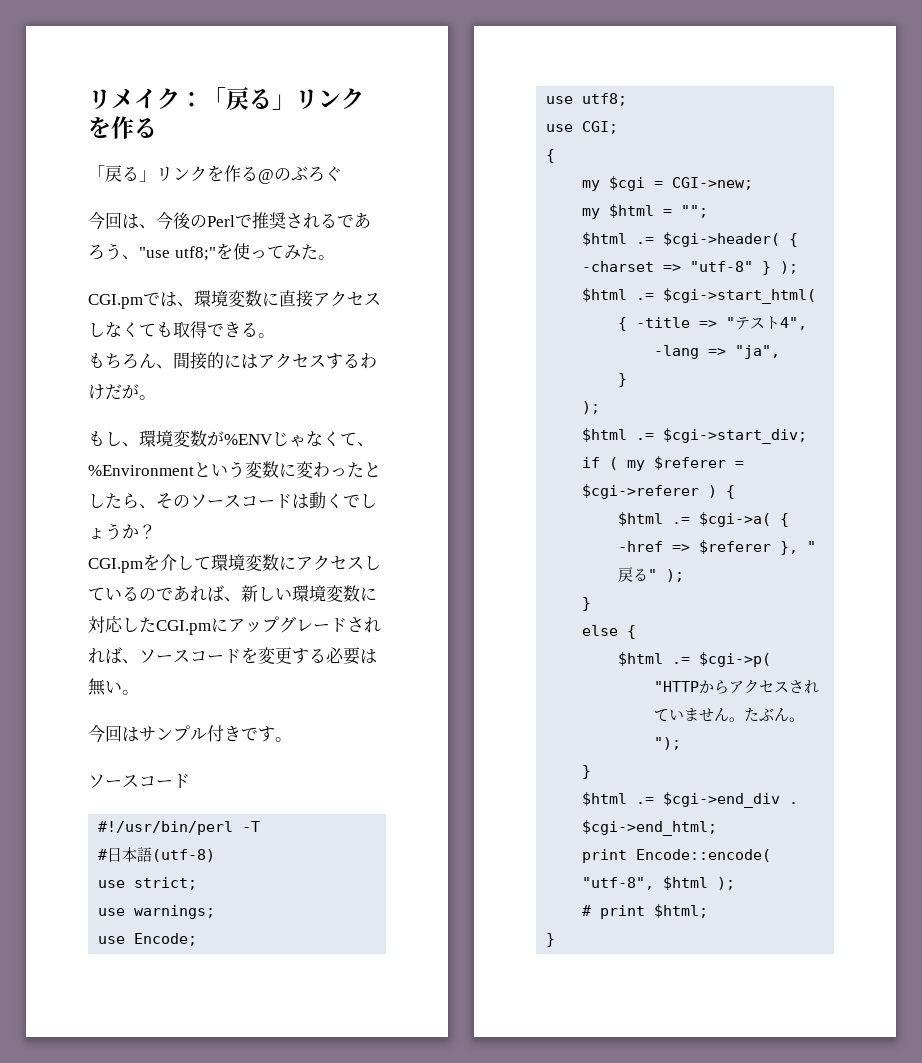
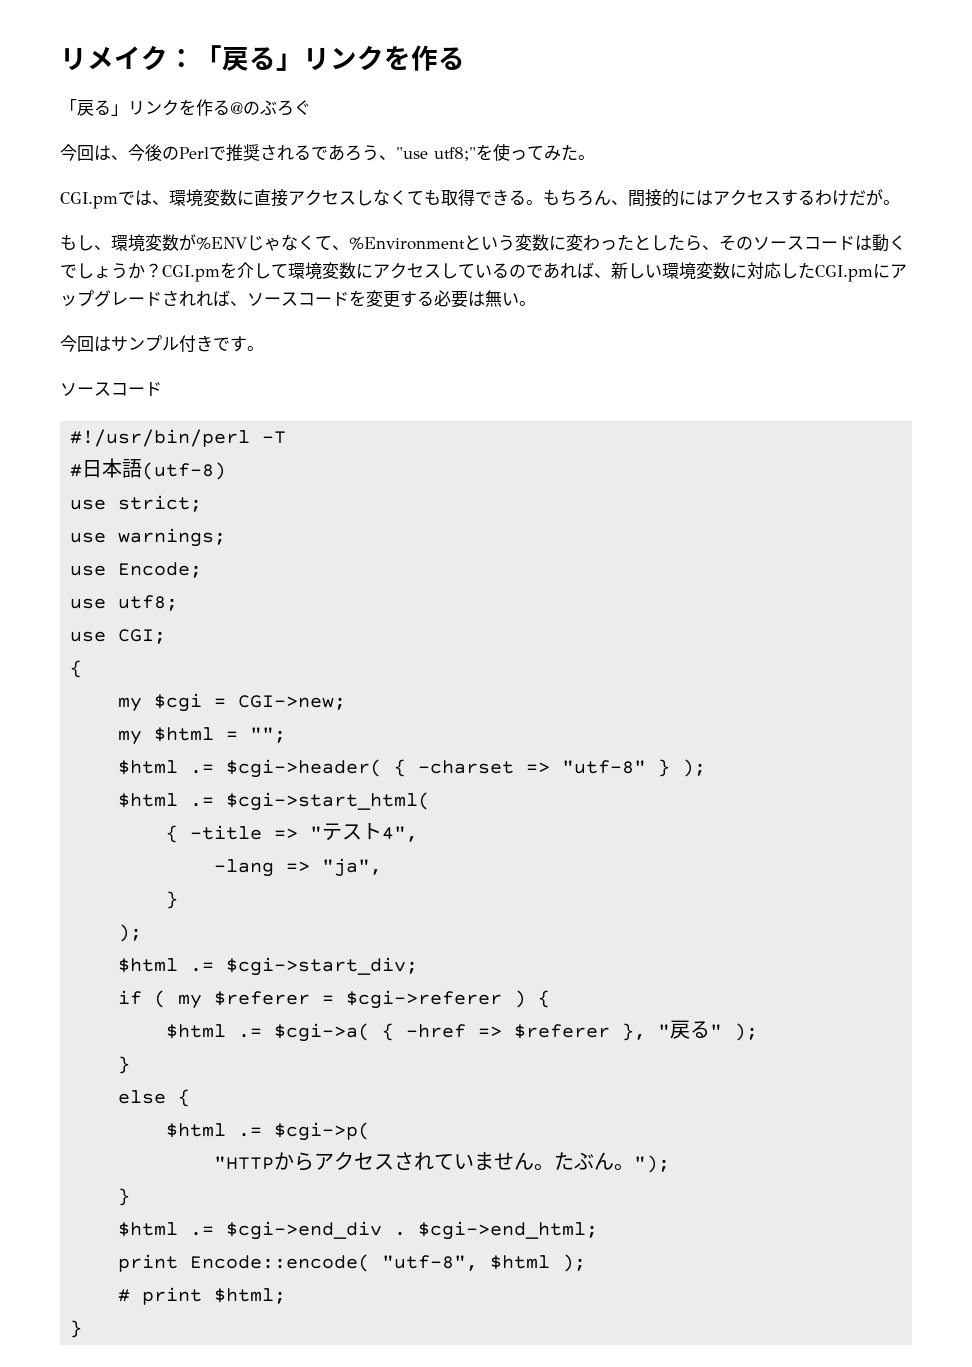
- CGI.pmでは、環境変数に直接アクセスしなくても取得できる。
- もちろん、間接的にはアクセスするわけだが。
+ CGI.pmでは、環境変数に直接アクセスしなくても取得できる。もちろん、間接的にはアクセスするわけだが。
- もし、環境変数が%ENVじゃなくて、%Environmentという変数に変わったとしたら、そのソースコードは動くでしょうか？
- CGI.pmを介して環境変数にアクセスしているのであれば、新しい環境変数に対応したCGI.pmにアップグレードされれば、ソースコードを変更する必要は無い。
+ もし、環境変数が%ENVじゃなくて、%Environmentという変数に変わったとしたら、そのソースコードは動くでしょうか？CGI.pmを介して環境変数にアクセスしているのであれば、新しい環境変数に対応したCGI.pmにアップグレードされれば、ソースコードを変更する必要は無い。

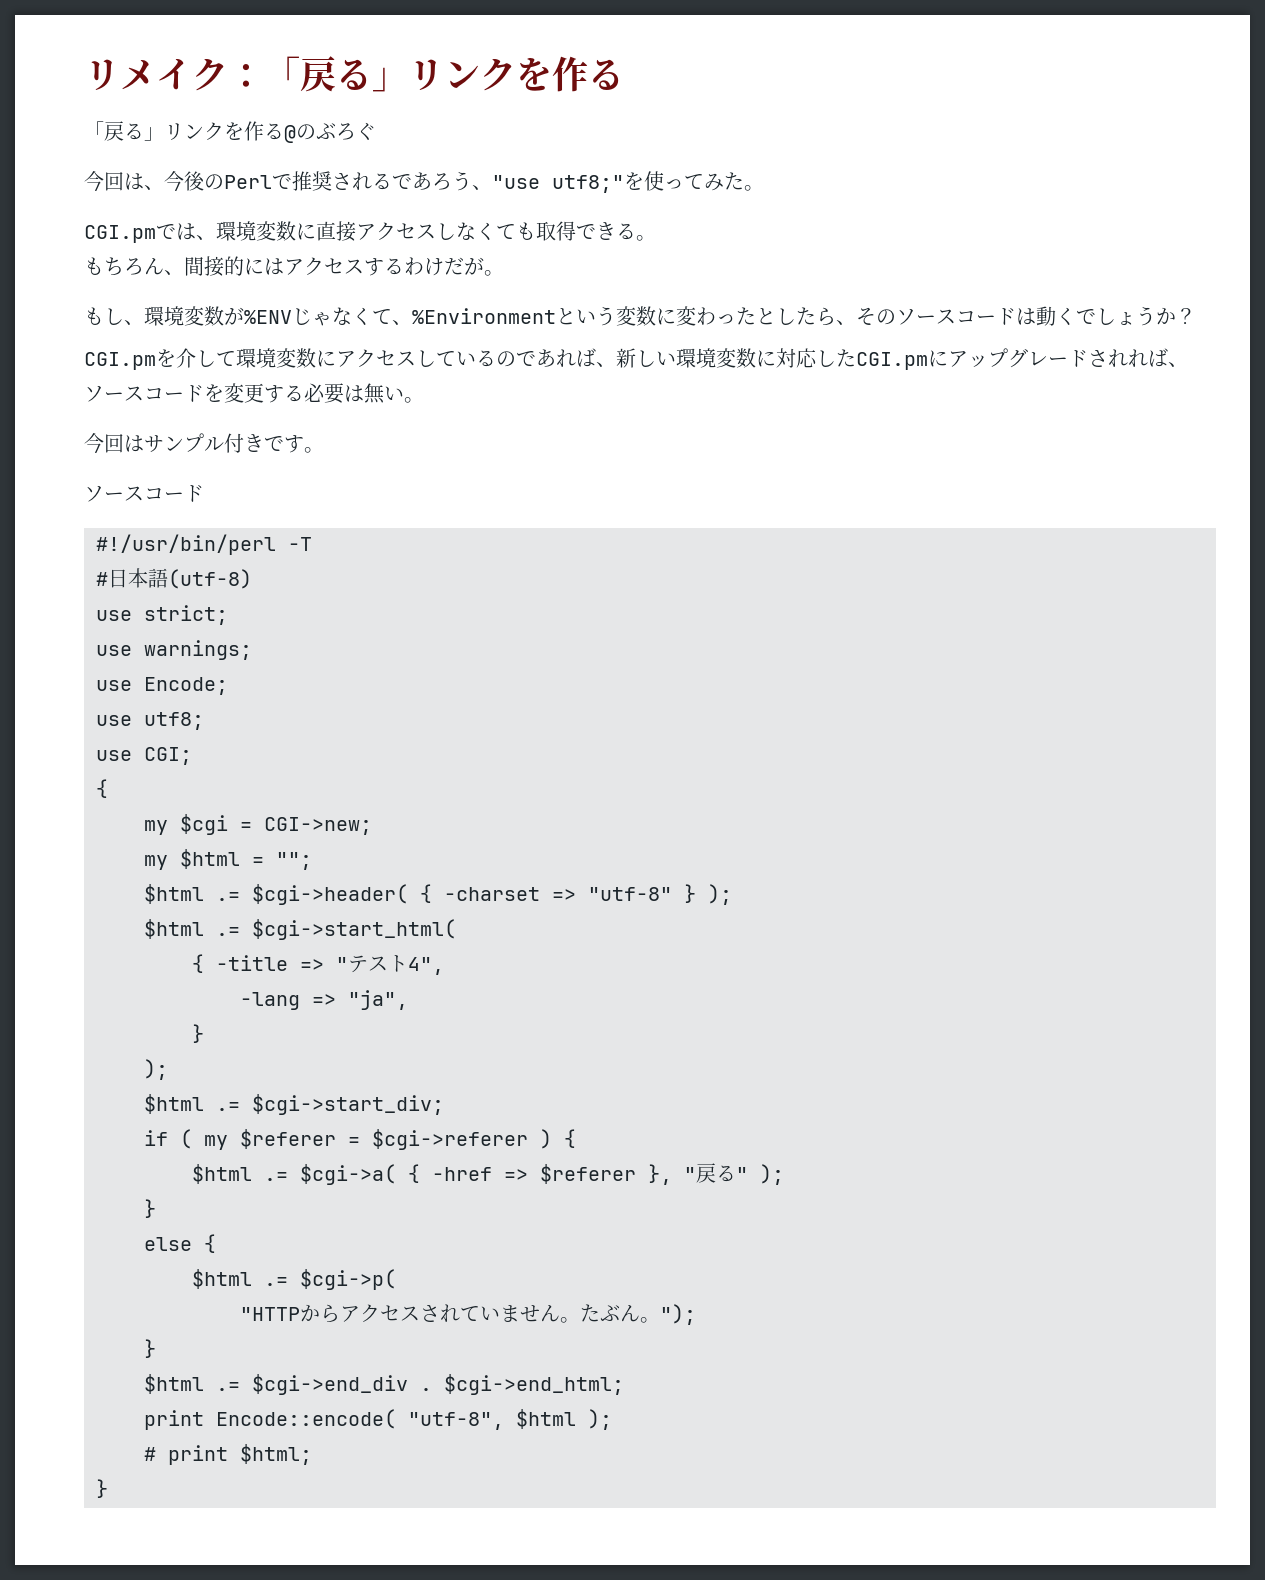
- CGI.pmでは、環境変数に直接アクセスしなくても取得できる。もちろん、間接的にはアクセスするわけだが。
+ CGI.pmでは、環境変数に直接アクセスしなくても取得できる。
+ もちろん、間接的にはアクセスするわけだが。
- もし、環境変数が%ENVじゃなくて、%Environmentという変数に変わったとしたら、そのソースコードは動くでしょうか？CGI.pmを介して環境変数にアクセスしているのであれば、新しい環境変数に対応したCGI.pmにアップグレードされれば、ソースコードを変更する必要は無い。
+ もし、環境変数が%ENVじゃなくて、%Environmentという変数に変わったとしたら、そのソースコードは動くでしょうか？
+ CGI.pmを介して環境変数にアクセスしているのであれば、新しい環境変数に対応したCGI.pmにアップグレードされれば、ソースコードを変更する必要は無い。

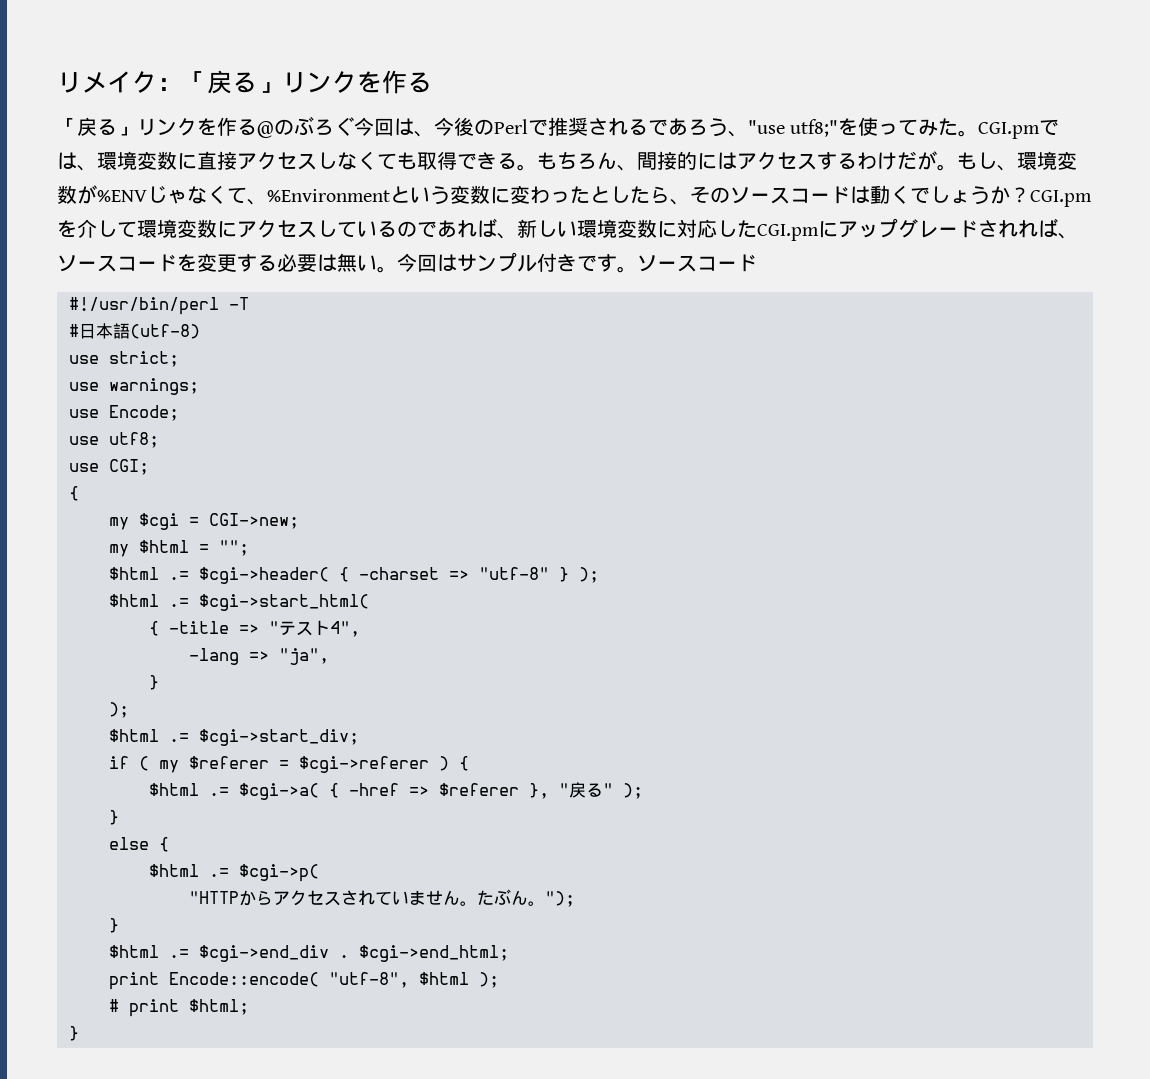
- 「戻る」リンクを作る@のぶろぐ
- 今回は、今後のPerlで推奨されるであろう、"use utf8;"
+ 「戻る」リンクを作る@のぶろぐ今回は、今後のPerlで推奨されるであろう、"use utf8;"
- を使ってみた。
- CGI.pmでは、環境変数に直接アクセスしなくても取得できる。
- もちろん、間接的にはアクセスするわけだが。
- もし、環境変数が%ENVじゃなくて、%Environmentという変数に変わったとしたら、そのソースコードは動くでしょうか？
- CGI.pmを介して環境変数にアクセスしているのであれば、新しい環境変数に対応したCGI.pmにアップグレードされれば、ソースコードを変更する必要は無い。
- 今回はサンプル付きです。
- ソースコード
+ を使ってみた。CGI.pmでは、環境変数に直接アクセスしなくても取得できる。もちろん、間接的にはアクセスするわけだが。もし、環境変数が%ENVじゃなくて、%Environmentという変数に変わったとしたら、そのソースコードは動くでしょうか？CGI.pmを介して環境変数にアクセスしているのであれば、新しい環境変数に対応したCGI.pmにアップグレードされれば、ソースコードを変更する必要は無い。今回はサンプル付きです。ソースコード

